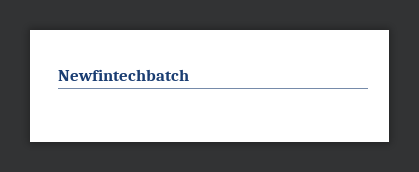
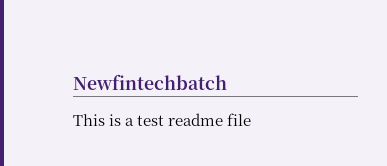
+ This is a test readme file

